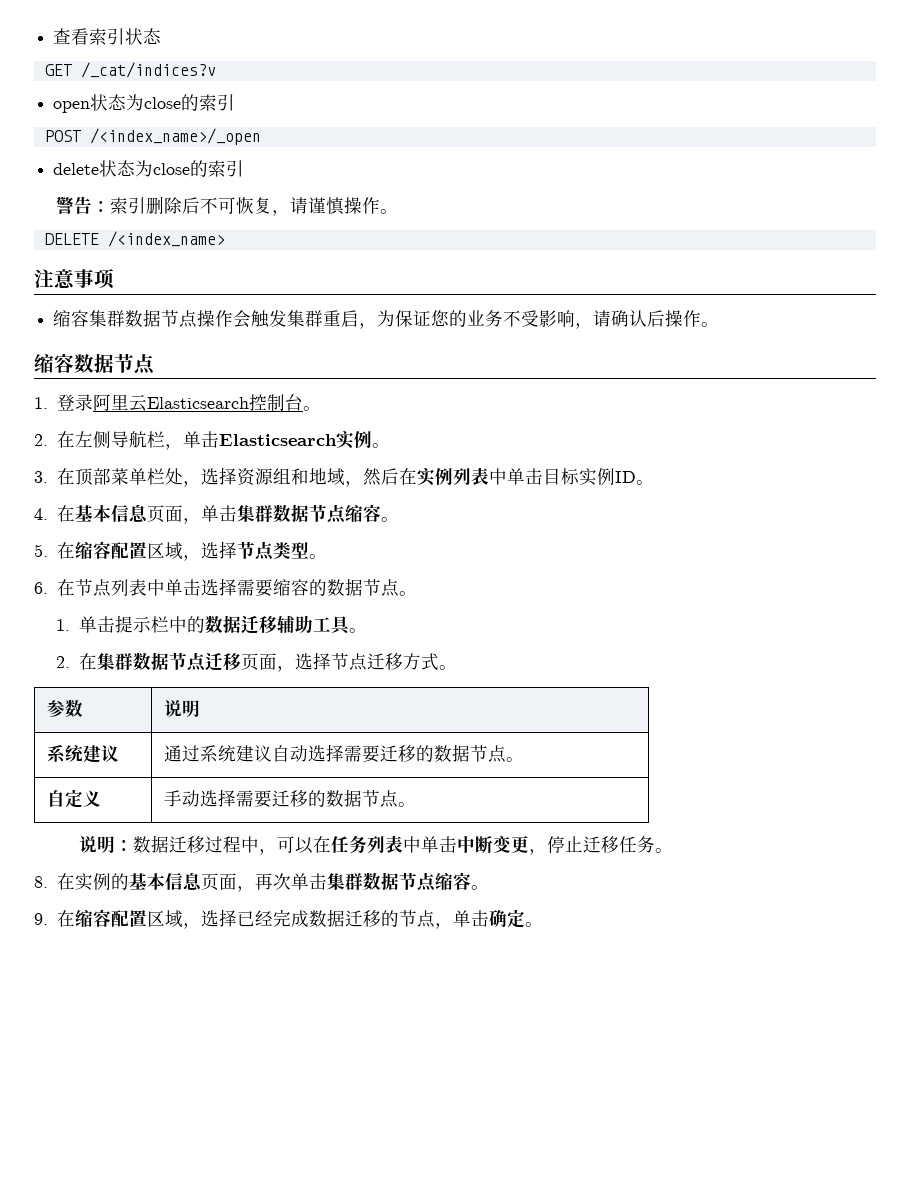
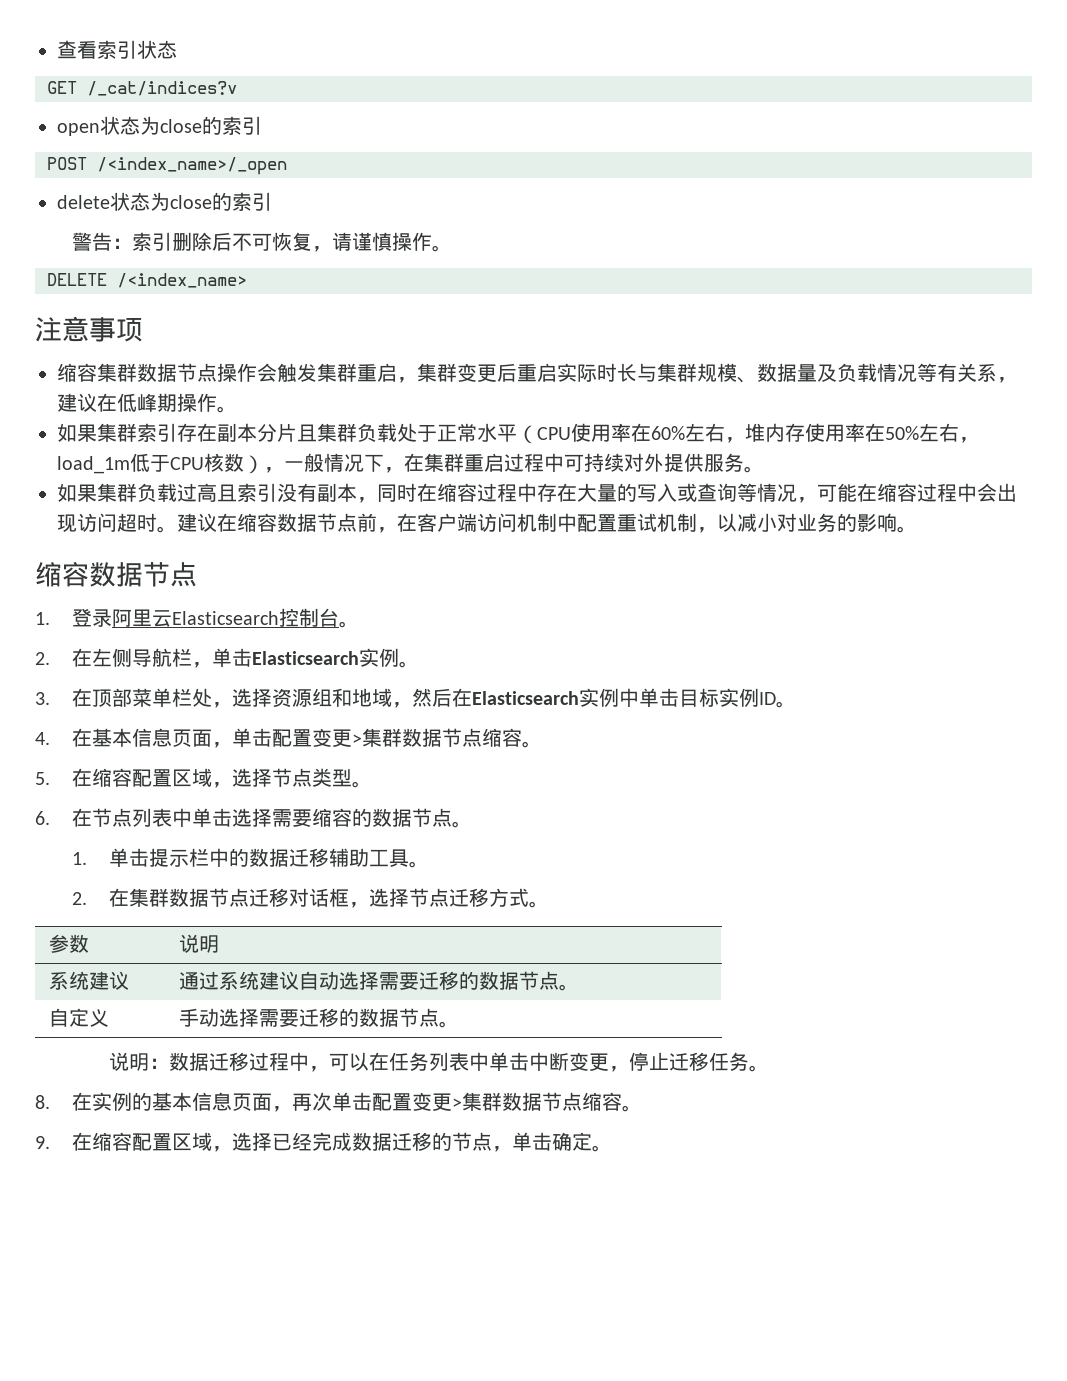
- 缩容集群数据节点操作会触发集群重启，为保证您的业务不受影响，请确认后操作。
+ 缩容集群数据节点操作会触发集群重启，集群变更后重启实际时长与集群规模、数据量及负载情况等有关系，建议在低峰期操作。
+ 如果集群索引存在副本分片且集群负载处于正常水平（CPU使用率在60%左右，堆内存使用率在50%左右，load_1m低于CPU核数），一般情况下，在集群重启过程中可持续对外提供服务。
+ 如果集群负载过高且索引没有副本，同时在缩容过程中存在大量的写入或查询等情况，可能在缩容过程中会出现访问超时。建议在缩容数据节点前，在客户端访问机制中配置重试机制，以减小对业务的影响。
- 3.在顶部菜单栏处，选择资源组和地域，然后在实例列表中单击目标实例ID。
+ 3.在顶部菜单栏处，选择资源组和地域，然后在Elasticsearch实例中单击目标实例ID。
- 4.在基本信息页面，单击集群数据节点缩容。
+ 4.在基本信息页面，单击配置变更>集群数据节点缩容。
- 2.在集群数据节点迁移页面，选择节点迁移方式。
+ 2.在集群数据节点迁移对话框，选择节点迁移方式。
- 8.在实例的基本信息页面，再次单击集群数据节点缩容。
+ 8.在实例的基本信息页面，再次单击配置变更>集群数据节点缩容。

